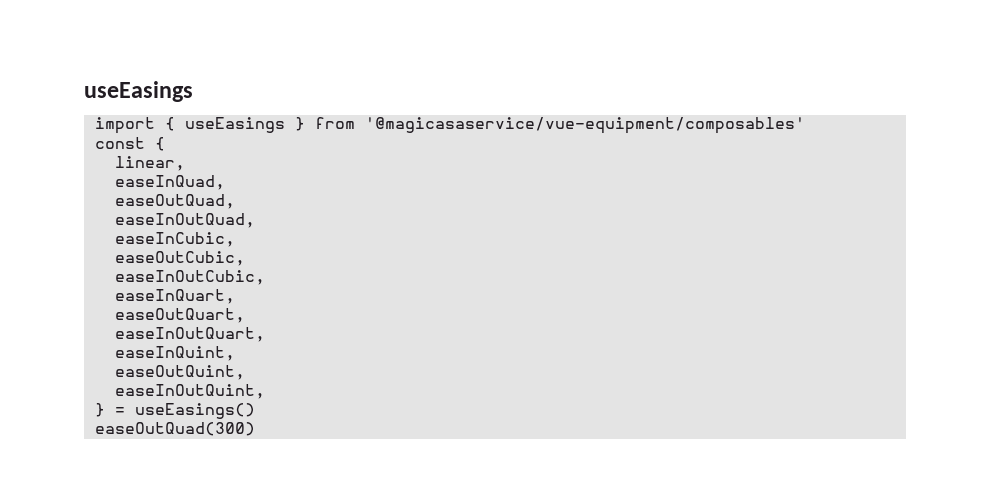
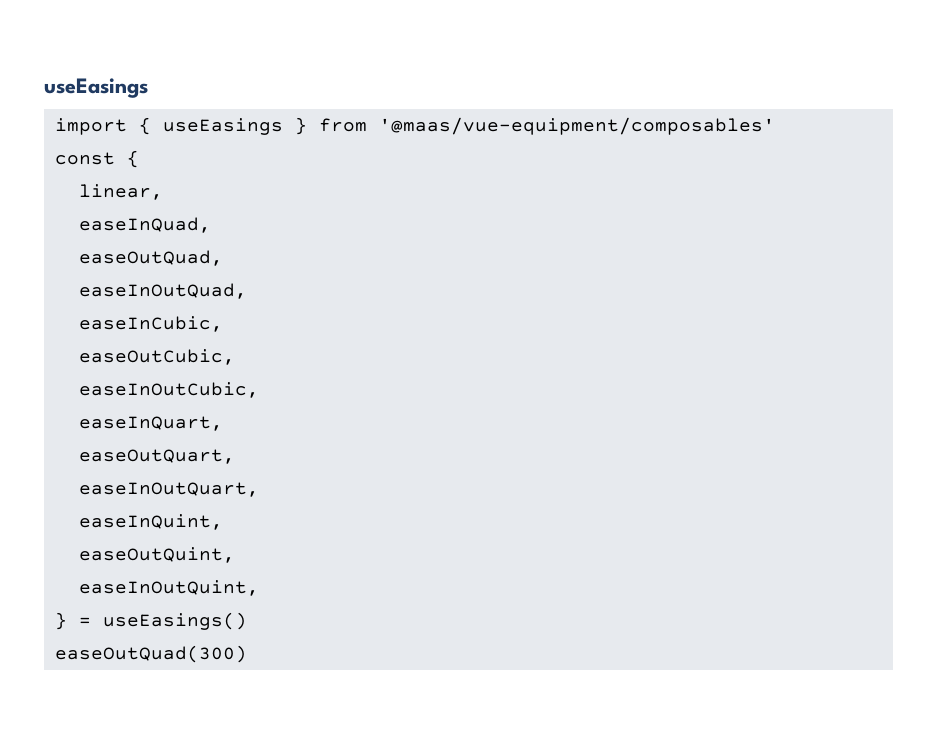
- import { useEasings } from '@magicasaservice/vue-equipment/composables'
+ import { useEasings } from '@maas/vue-equipment/composables'

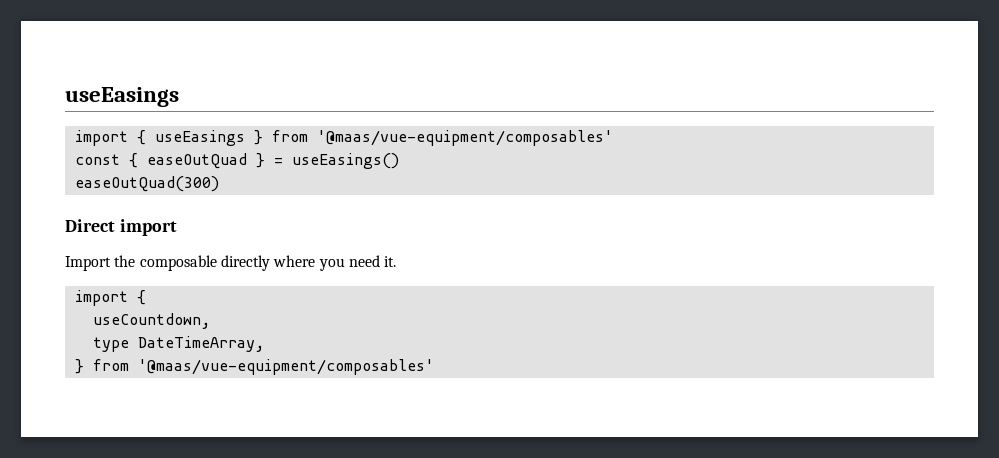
- const {
- linear,
- easeInQuad,
- easeOutQuad,
- easeInOutQuad,
- easeInCubic,
- easeOutCubic,
- easeInOutCubic,
- easeInQuart,
- easeOutQuart,
- easeInOutQuart,
- easeInQuint,
- easeOutQuint,
- easeInOutQuint,
- } = useEasings()
+ const { easeOutQuad } = useEasings()
  easeOutQuad(300)
+ Direct import
+ Import the composable directly where you need it.
+ import {
+ useCountdown,
+ type DateTimeArray,
+ } from '@maas/vue-equipment/composables'

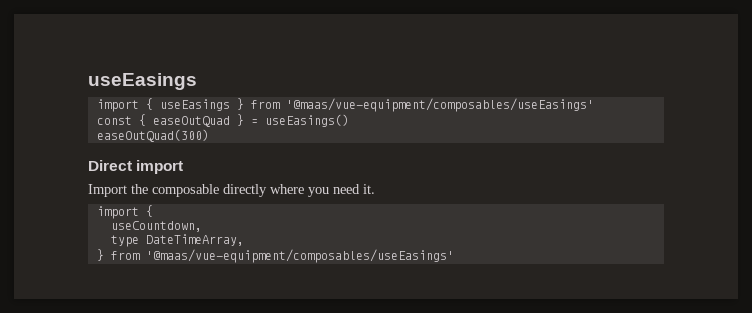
- import { useEasings } from '@maas/vue-equipment/composables'
+ import { useEasings } from '@maas/vue-equipment/composables/useEasings'
  type DateTimeArray,
- } from '@maas/vue-equipment/composables'
+ } from '@maas/vue-equipment/composables/useEasings'

